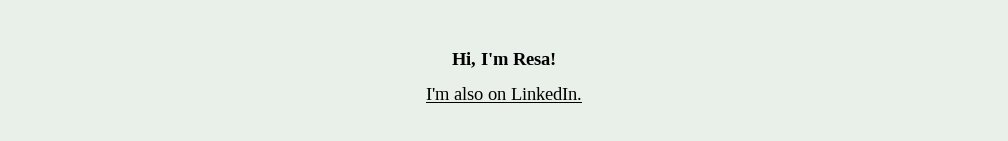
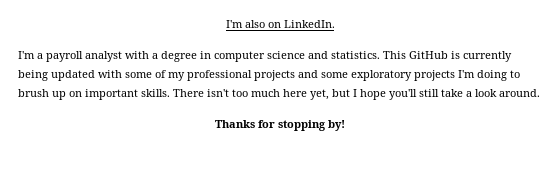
- Hi, I'm Resa!
+ I'm a payroll analyst with a degree in computer science and statistics. This GitHub is currently being updated with some of my professional projects and some exploratory projects I'm doing to brush up on important skills. There isn't too much here yet, but I hope you'll still take a look around.
+ Thanks for stopping by!

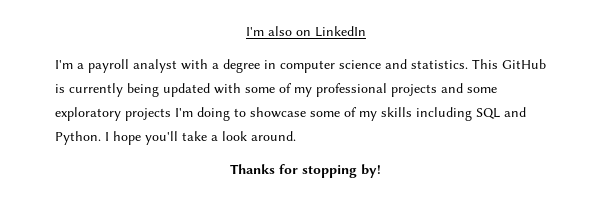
- I'm also on LinkedIn.
+ I'm also on LinkedIn
- This GitHub is currently being updated with some of my professional projects and some exploratory projects I'm doing to brush up on important skills. There isn't too much here yet, but I hope you'll still take a look around.
+ This GitHub is currently being updated with some of my professional projects and some exploratory projects I'm doing to showcase some of my skills including SQL and Python. I hope you'll take a look around.

